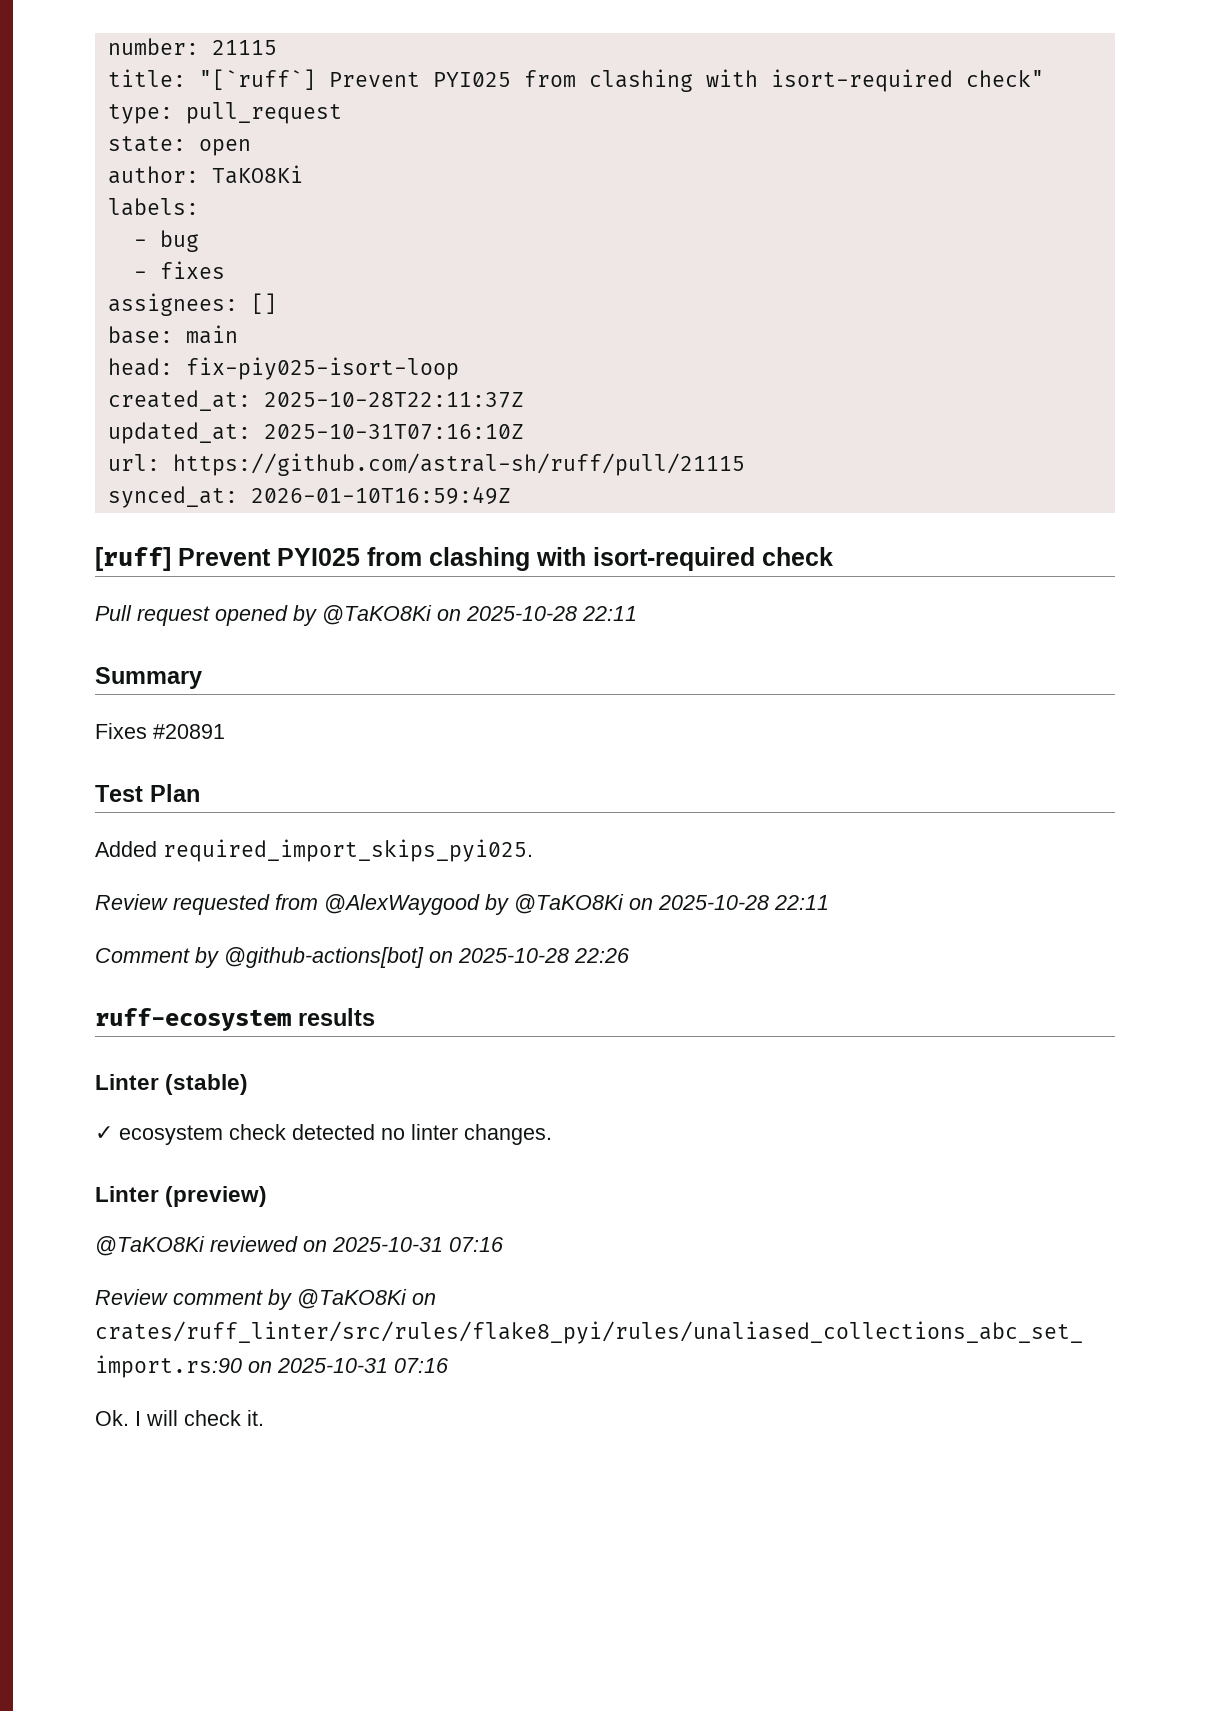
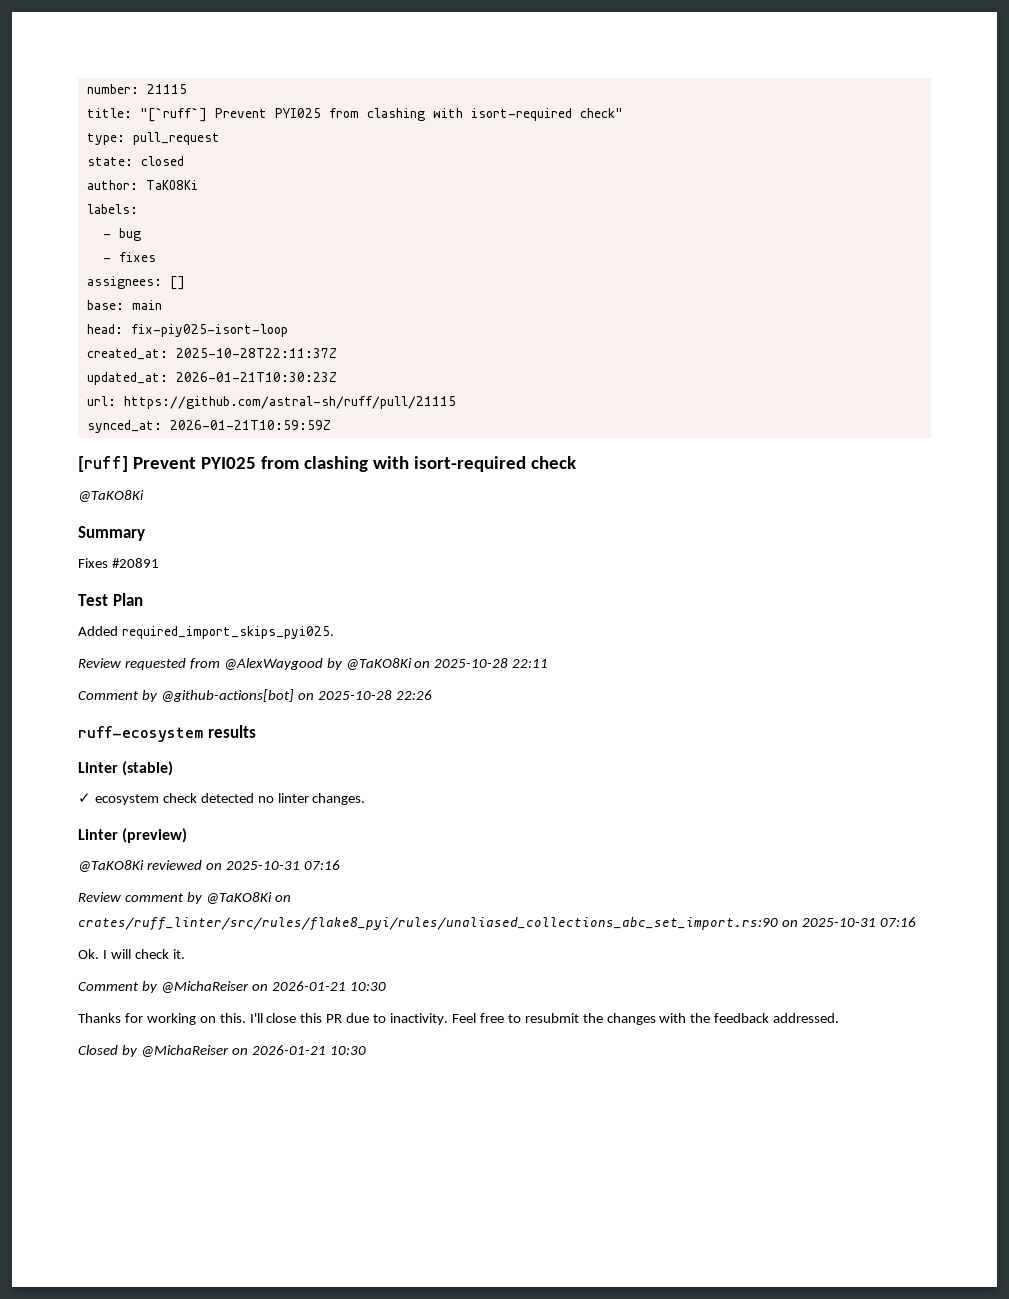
- state: open
+ state: closed
- updated_at: 2025-10-31T07:16:10Z
+ updated_at: 2026-01-21T10:30:23Z
- synced_at: 2026-01-10T16:59:49Z
+ synced_at: 2026-01-21T10:59:59Z
  [ruff] Prevent PYI025 from clashing with isort-required check
- Pull request opened by @TaKO8Ki on 2025-10-28 22:11
+ @TaKO8Ki
+ Comment by @MichaReiser on 2026-01-21 10:30
+ Thanks for working on this. I'll close this PR due to inactivity. Feel free to resubmit the changes with the feedback addressed.
+ Closed by @MichaReiser on 2026-01-21 10:30

